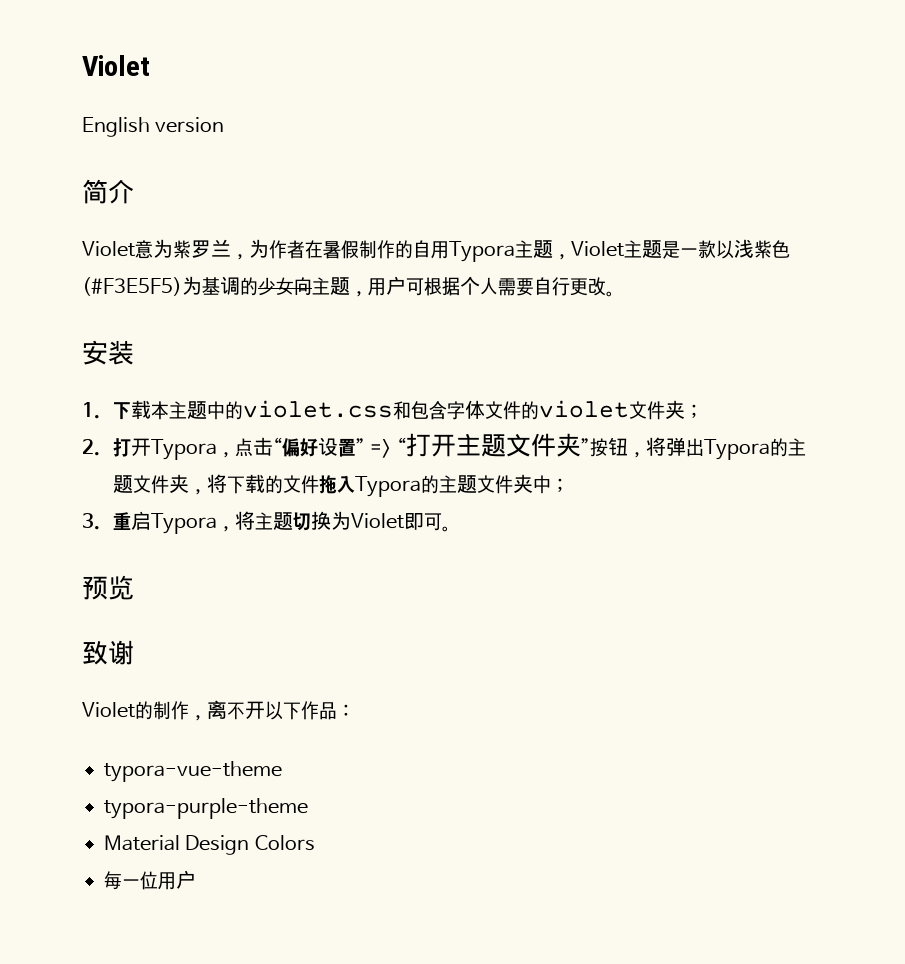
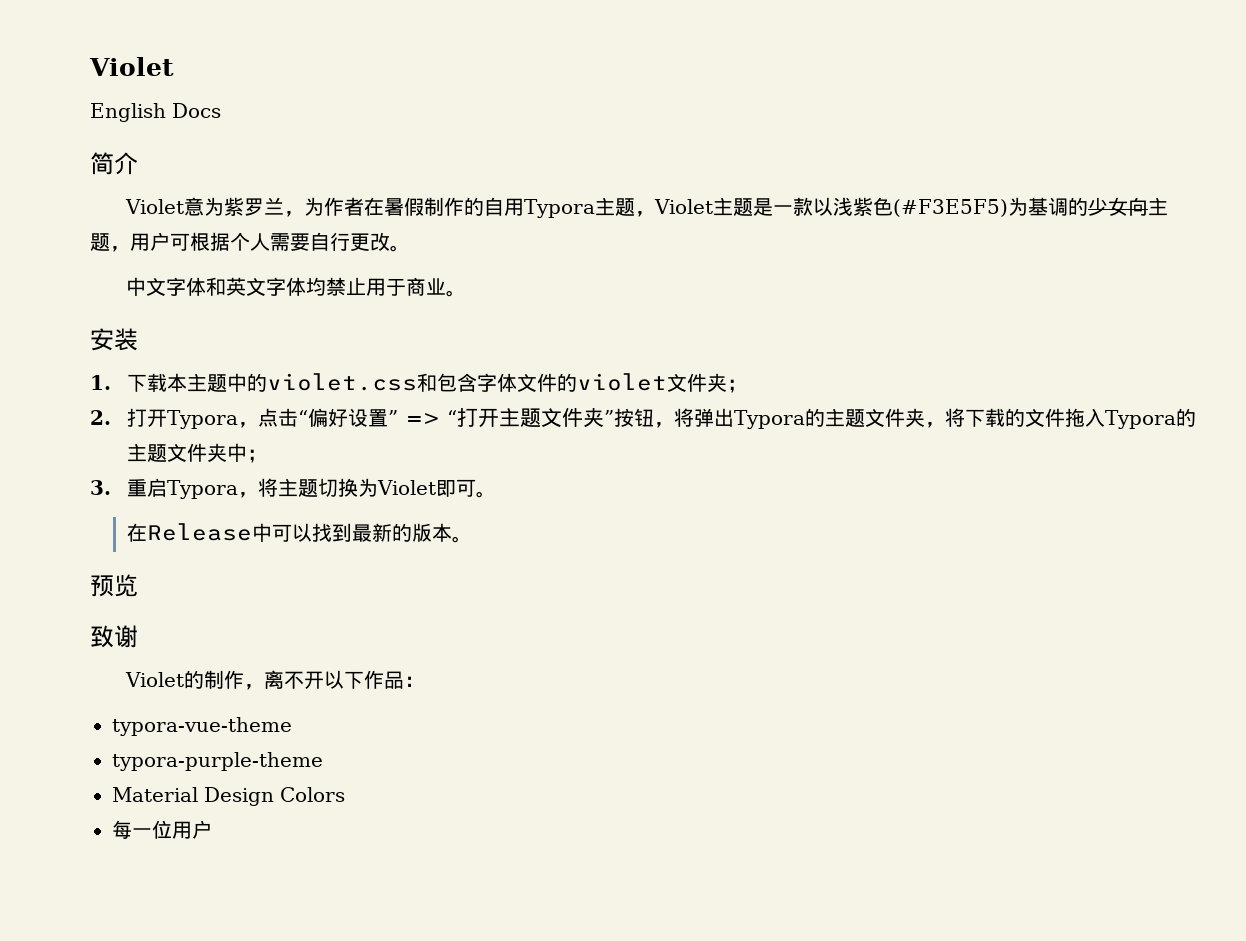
- English version
+ English Docs
+ 中文字体和英文字体均禁止用于商业。
+ 在Release中可以找到最新的版本。

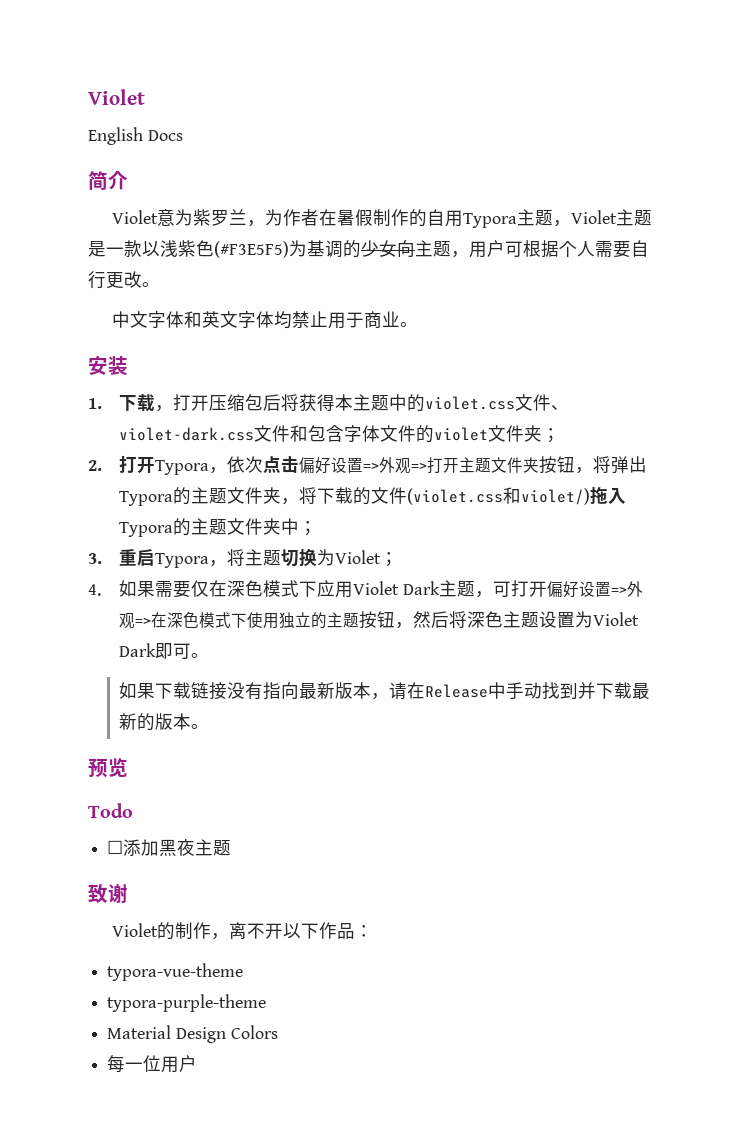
- 1.下载本主题中的violet.css和包含字体文件的violet文件夹；
+ 1.下载，打开压缩包后将获得本主题中的violet.css文件、violet-dark.css文件和包含字体文件的violet文件夹；
- 2.打开Typora，点击“偏好设置” => “打开主题文件夹”按钮，将弹出Typora的主题文件夹，将下载的文件拖入Typora的主题文件夹中；
+ 2.打开Typora，依次点击偏好设置=>外观=>打开主题文件夹按钮，将弹出Typora的主题文件夹，将下载的文件(violet.css和violet/)拖入Typora的主题文件夹中；
- 3.重启Typora，将主题切换为Violet即可。
- 在Release中可以找到最新的版本。
+ 3.重启Typora，将主题切换为Violet；
+ 4.如果需要仅在深色模式下应用Violet Dark主题，可打开偏好设置=>外观=>在深色模式下使用独立的主题按钮，然后将深色主题设置为Violet Dark即可。
+ 如果下载链接没有指向最新版本，请在Release中手动找到并下载最新的版本。
+ Todo
+ ☐添加黑夜主题

